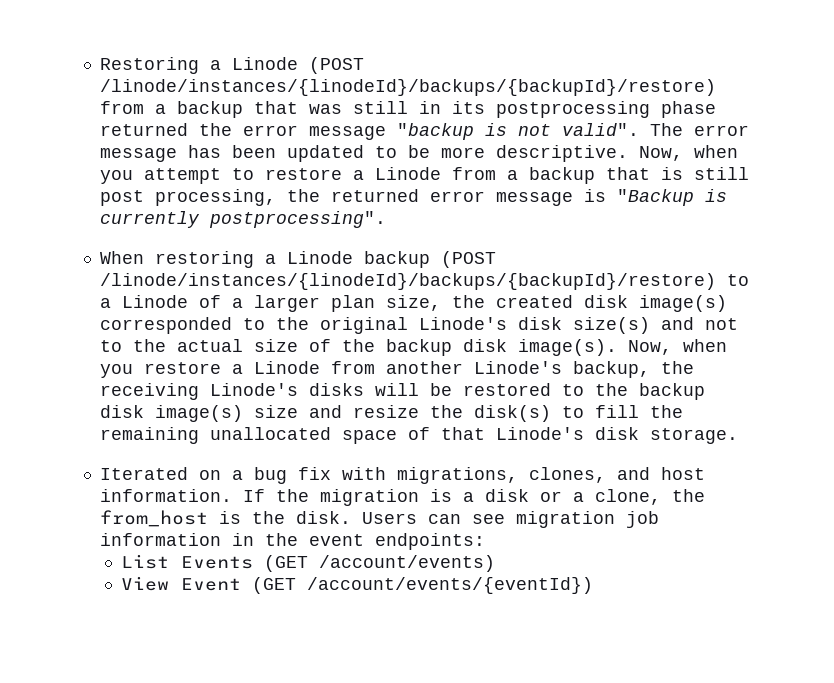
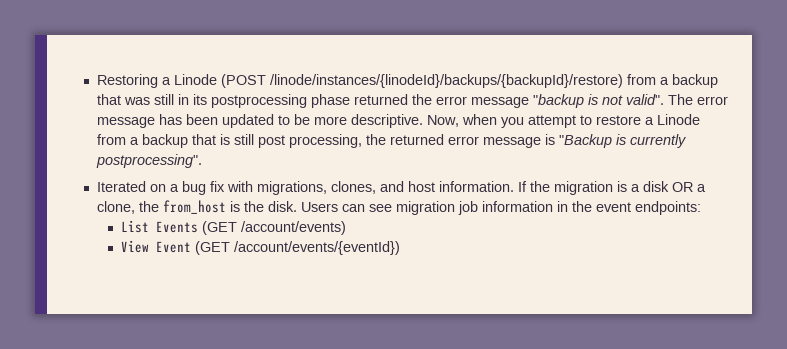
- When restoring a Linode backup (POST /linode/instances/{linodeId}/backups/{backupId}/restore) to a Linode of a larger plan size, the created disk image(s) corresponded to the original Linode's disk size(s) and not to the actual size of the backup disk image(s). Now, when you restore a Linode from another Linode's backup, the receiving Linode's disks will be restored to the backup disk image(s) size and resize the disk(s) to fill the remaining unallocated space of that Linode's disk storage.
- If the migration is a disk or a clone, the from_host is the disk.
+ If the migration is a disk OR a clone, the from_host is the disk.

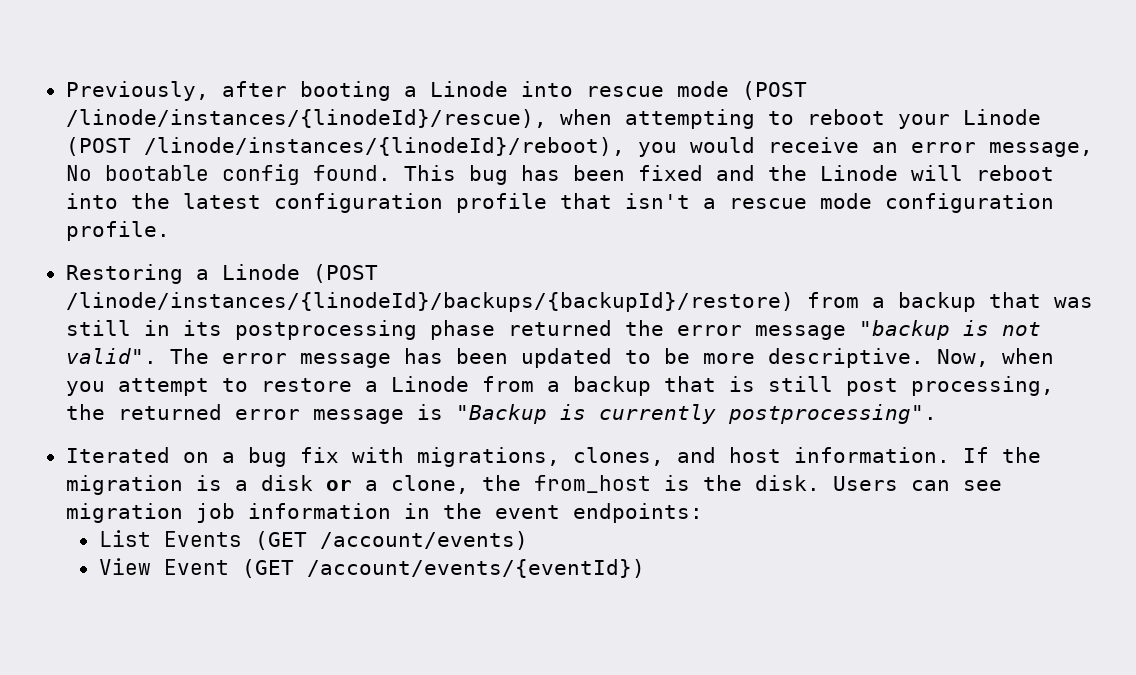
+ Previously, after booting a Linode into rescue mode (POST /linode/instances/{linodeId}/rescue), when attempting to reboot your Linode (POST /linode/instances/{linodeId}/reboot), you would receive an error message, No bootable config found. This bug has been fixed and the Linode will reboot into the latest configuration profile that isn't a rescue mode configuration profile.
- If the migration is a disk OR a clone, the from_host is the disk.
+ If the migration is a disk or a clone, the from_host is the disk.

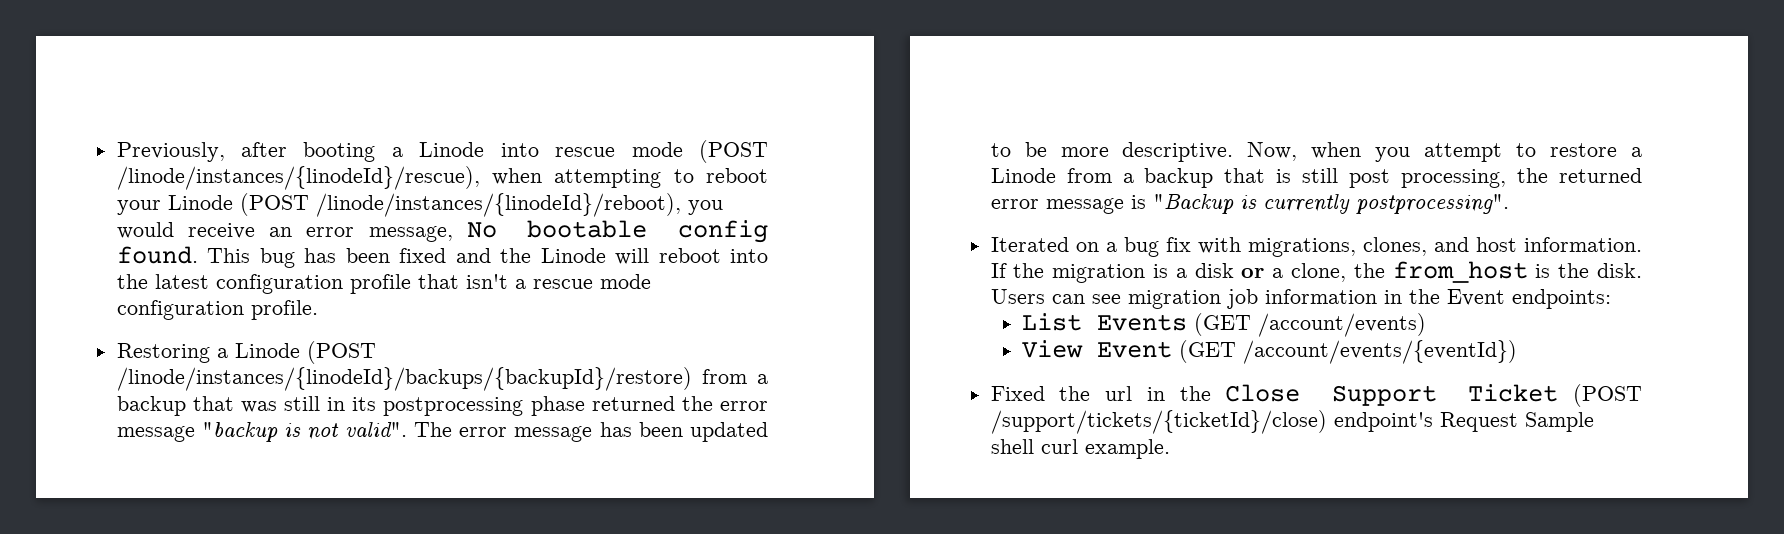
- Users can see migration job information in the event endpoints:
+ Users can see migration job information in the Event endpoints:
+ Fixed the url in the Close Support Ticket (POST /support/tickets/{ticketId}/close) endpoint's Request Sample shell curl example.

